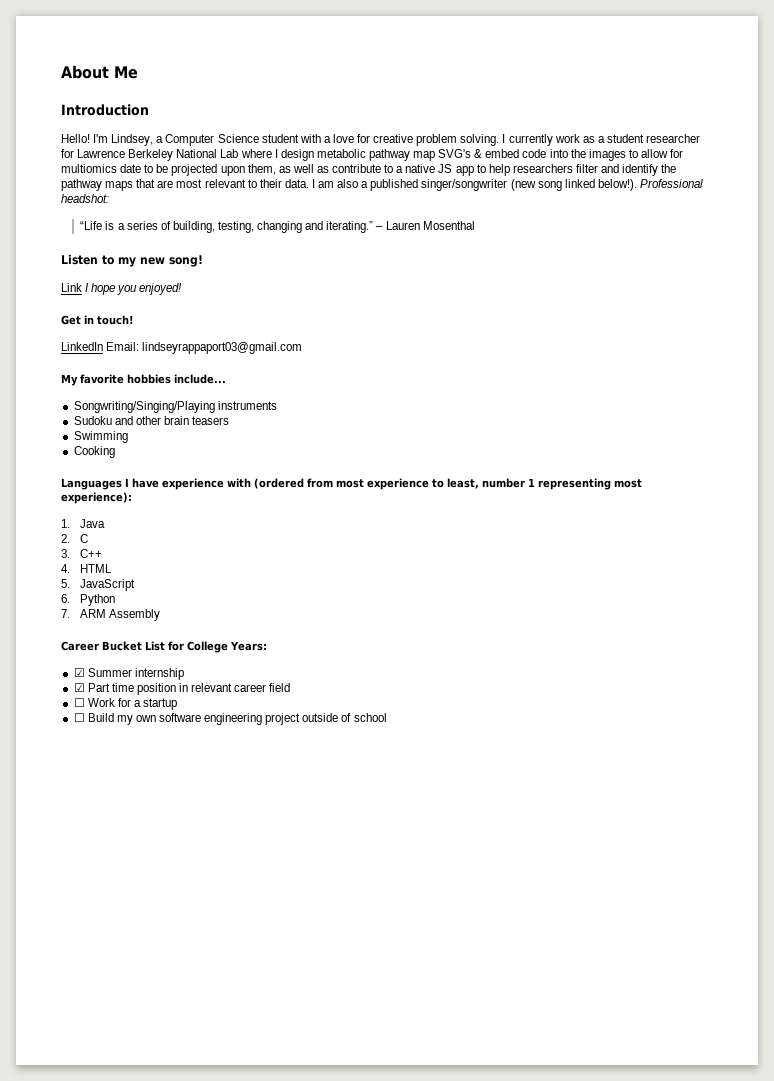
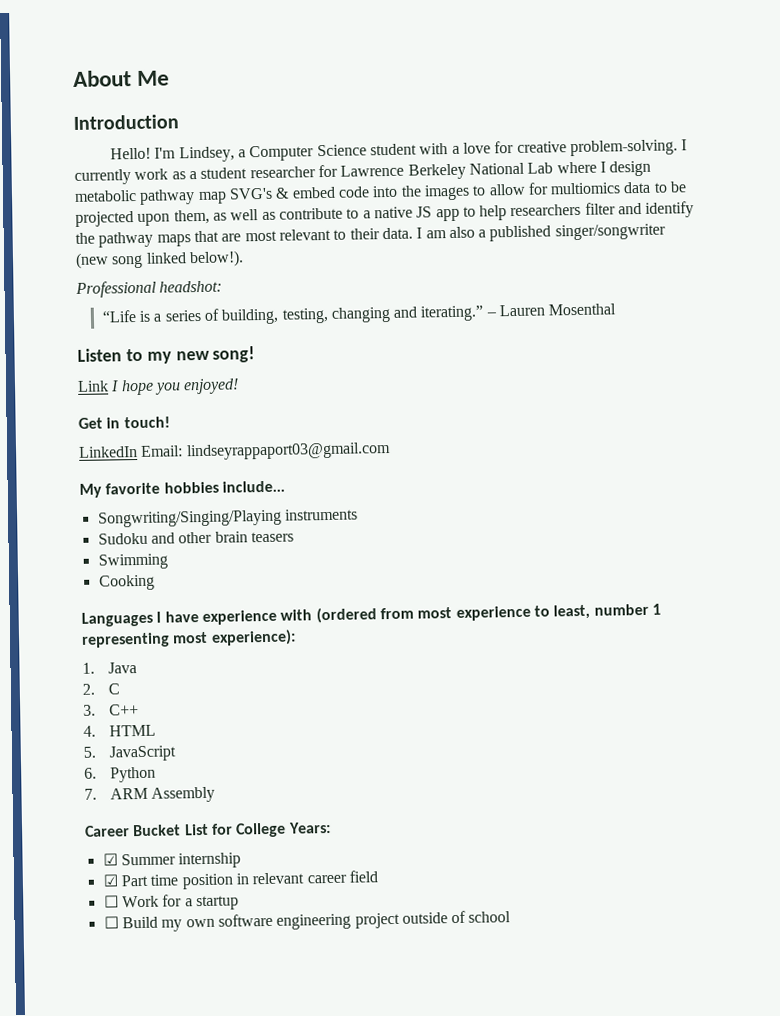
- I'm Lindsey, a Computer Science student with a love for creative problem solving.
+ I'm Lindsey, a Computer Science student with a love for creative problem-solving.
- I currently work as a student researcher for Lawrence Berkeley National Lab where I design metabolic pathway map SVG's & embed code into the images to allow for multiomics date to be projected upon them, as well as contribute to a native JS app to help researchers filter and identify the pathway maps that are most relevant to their data.
+ I currently work as a student researcher for Lawrence Berkeley National Lab where I design metabolic pathway map SVG's & embed code into the images to allow for multiomics data to be projected upon them, as well as contribute to a native JS app to help researchers filter and identify the pathway maps that are most relevant to their data.
- I am also a published singer/songwriter (new song linked below!). Professional headshot:
+ I am also a published singer/songwriter (new song linked below!).
+ Professional headshot:

